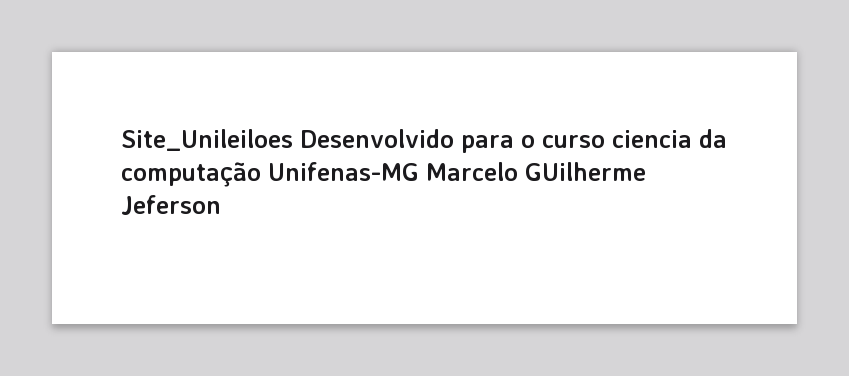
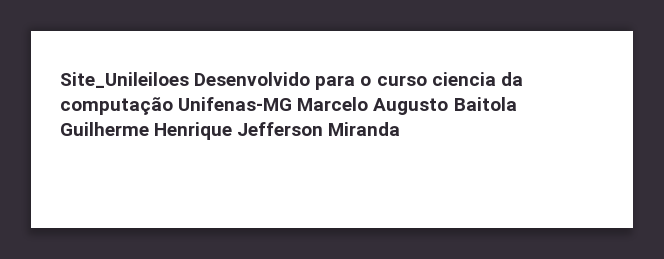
- Site_Unileiloes Desenvolvido para o curso ciencia da computação Unifenas-MG Marcelo GUilherme Jeferson
+ Site_Unileiloes Desenvolvido para o curso ciencia da computação Unifenas-MG Marcelo Augusto Baitola Guilherme Henrique Jefferson Miranda

